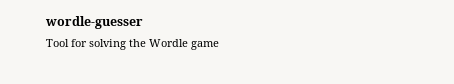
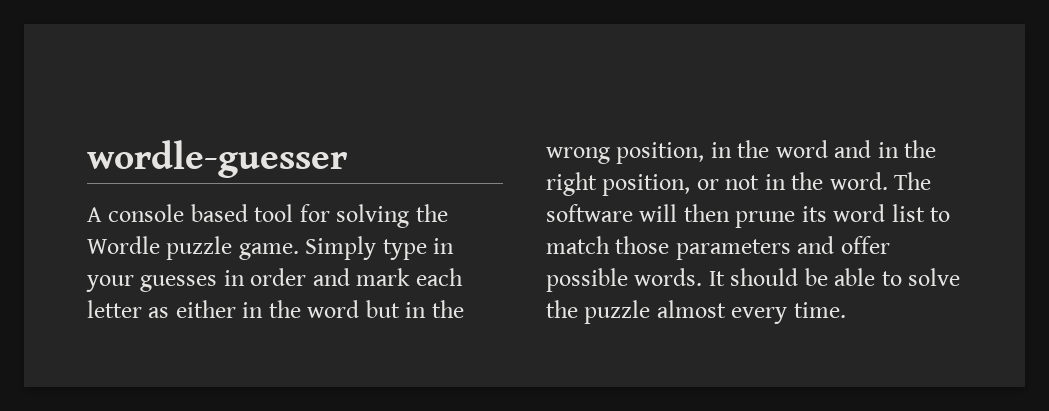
- Tool for solving the Wordle game
+ A console based tool for solving the Wordle puzzle game. Simply type in your guesses in order and mark each letter as either in the word but in the wrong position, in the word and in the right position, or not in the word. The software will then prune its word list to match those parameters and offer possible words. It should be able to solve the puzzle almost every time.

